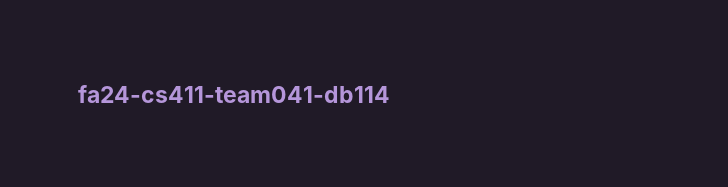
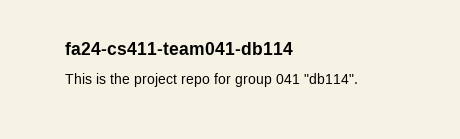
+ This is the project repo for group 041 "db114".

